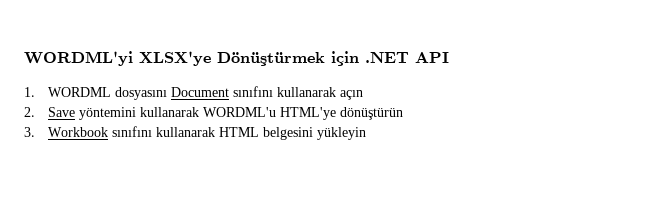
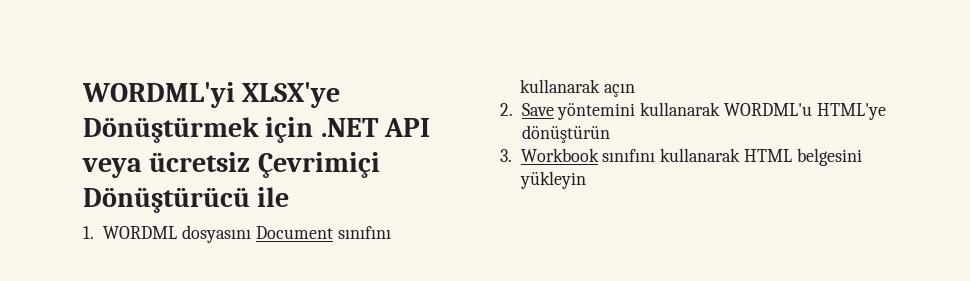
- WORDML'yi XLSX'ye Dönüştürmek için .NET API
+ WORDML'yi XLSX'ye Dönüştürmek için .NET API veya ücretsiz Çevrimiçi Dönüştürücü ile

